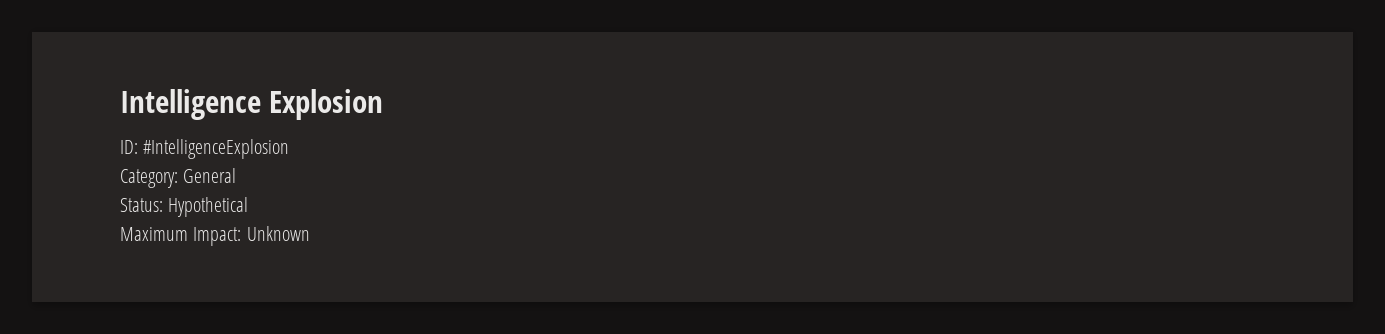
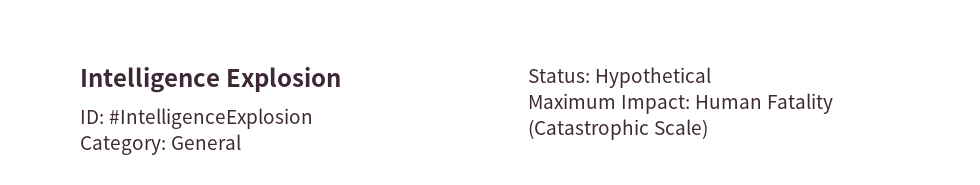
- Maximum Impact: Unknown
+ Maximum Impact: Human Fatality (Catastrophic Scale)

